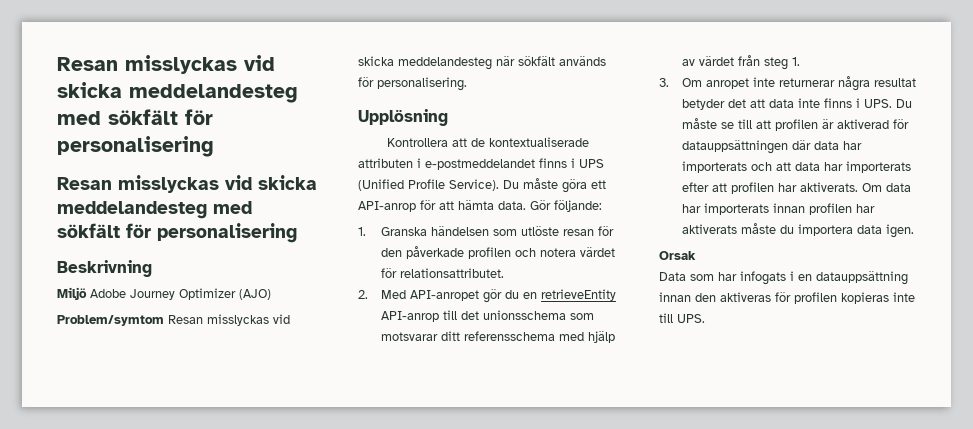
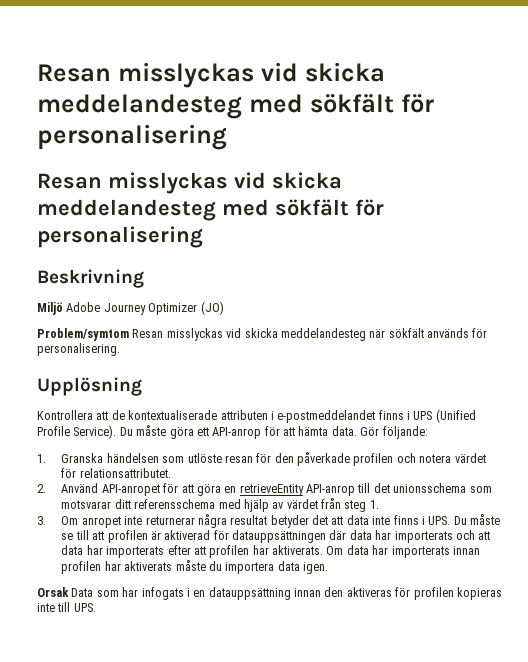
- Miljö Adobe Journey Optimizer (AJO)
+ Miljö Adobe Journey Optimizer (JO)
- 2. Med API-anropet gör du en retrieveEntity API-anrop till det unionsschema som motsvarar ditt referensschema med hjälp av värdet från steg 1.
+ 2. Använd API-anropet för att göra en retrieveEntity API-anrop till det unionsschema som motsvarar ditt referensschema med hjälp av värdet från steg 1.
- Orsak
- Data som har infogats i en datauppsättning innan den aktiveras för profilen kopieras inte till UPS.
+ Orsak Data som har infogats i en datauppsättning innan den aktiveras för profilen kopieras inte till UPS.

